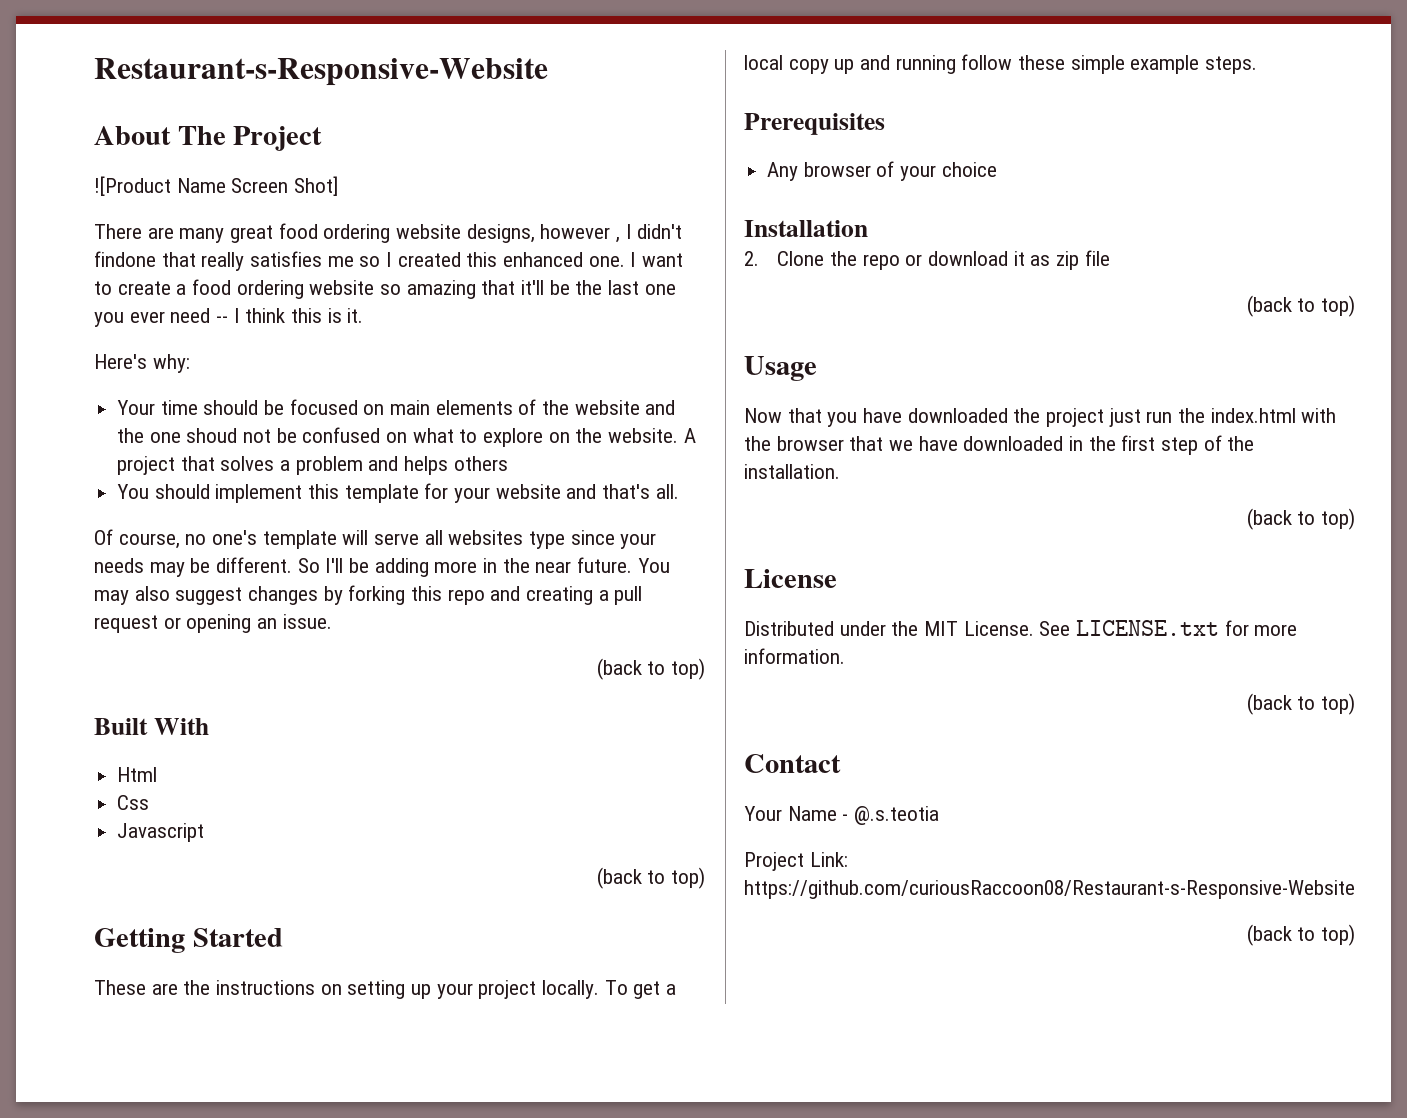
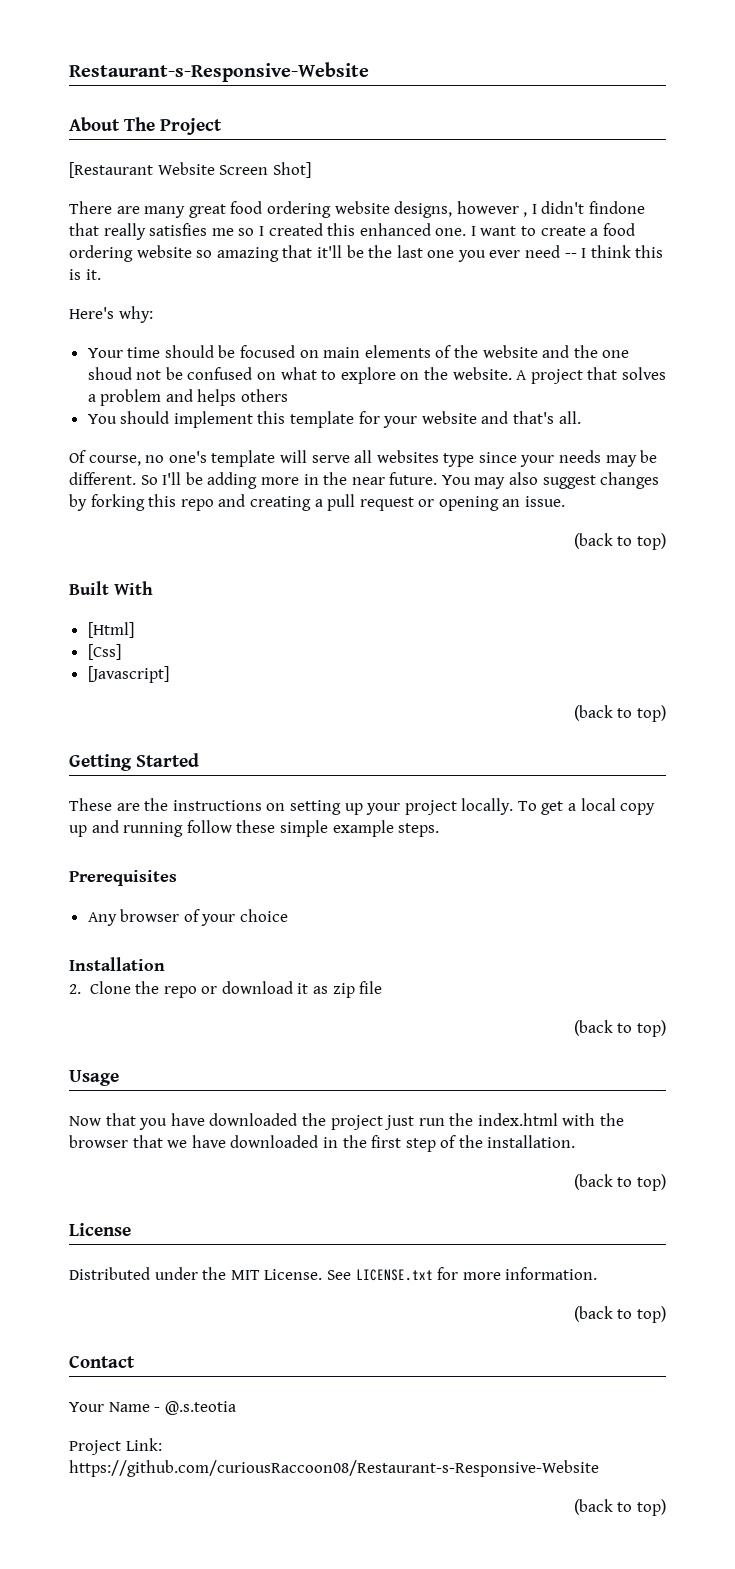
- ![Product Name Screen Shot]
+ [Restaurant Website Screen Shot]
- Html
- Css
- Javascript
+ [Html]
+ [Css]
+ [Javascript]

